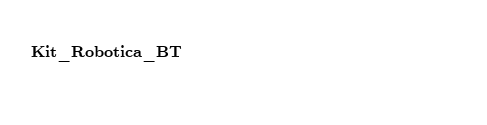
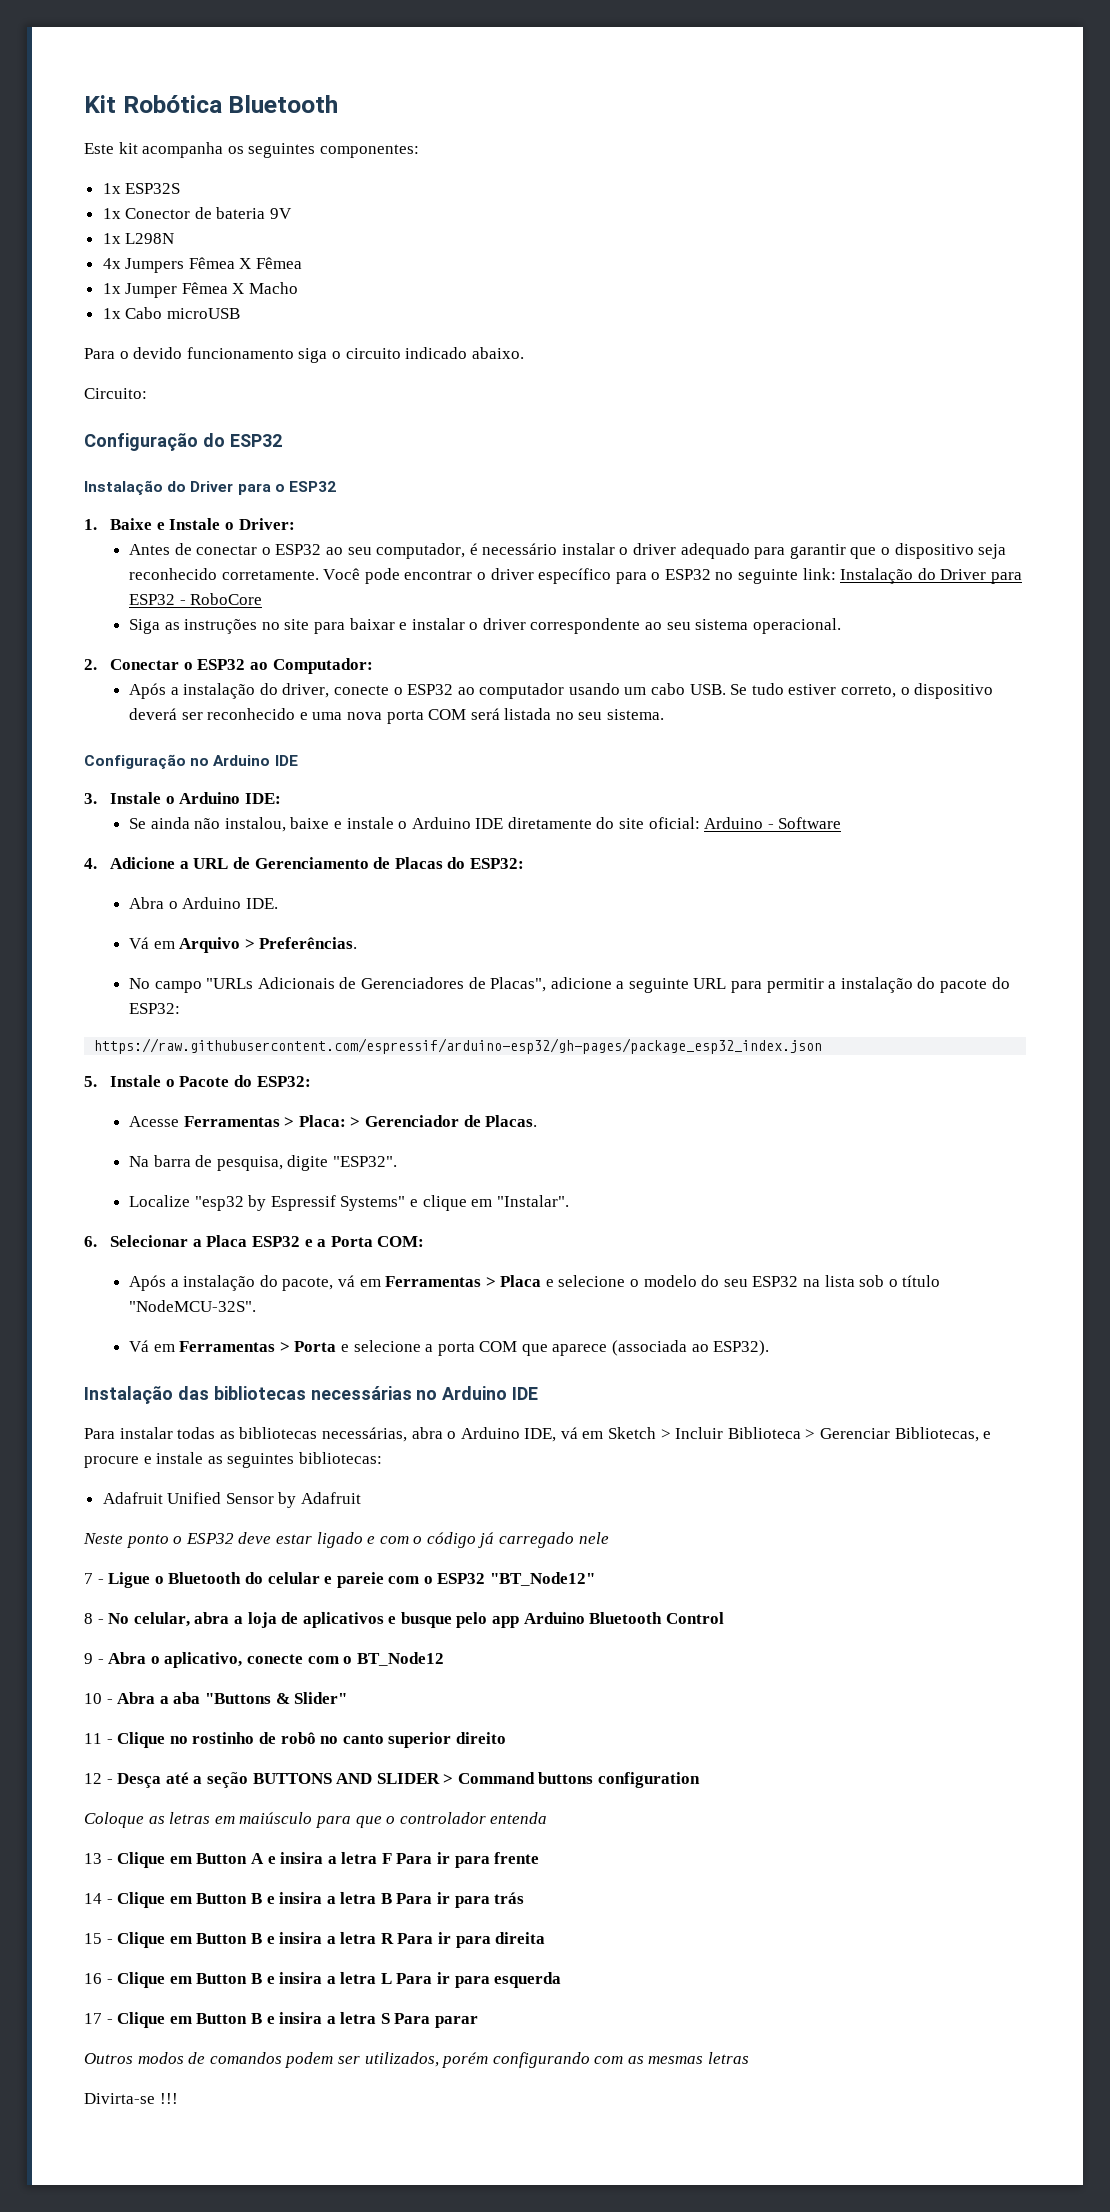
- Kit_Robotica_BT
+ Kit Robótica Bluetooth
+ Este kit acompanha os seguintes componentes:
+ 1x ESP32S
+ 1x Conector de bateria 9V
+ 1x L298N
+ 4x Jumpers Fêmea X Fêmea
+ 1x Jumper Fêmea X Macho
+ 1x Cabo microUSB
+ Para o devido funcionamento siga o circuito indicado abaixo.
+ Circuito:
+ Configuração do ESP32
+ Instalação do Driver para o ESP32
+ 1. Baixe e Instale o Driver:
+ Antes de conectar o ESP32 ao seu computador, é necessário instalar o driver adequado para garantir que o dispositivo seja reconhecido corretamente. Você pode encontrar o driver específico para o ESP32 no seguinte link: Instalação do Driver para ESP32 - RoboCore
+ Siga as instruções no site para baixar e instalar o driver correspondente ao seu sistema operacional.
+ 2. Conectar o ESP32 ao Computador:
+ Após a instalação do driver, conecte o ESP32 ao computador usando um cabo USB. Se tudo estiver correto, o dispositivo deverá ser reconhecido e uma nova porta COM será listada no seu sistema.
+ Configuração no Arduino IDE
+ 3. Instale o Arduino IDE:
+ Se ainda não instalou, baixe e instale o Arduino IDE diretamente do site oficial: Arduino - Software
+ 4. Adicione a URL de Gerenciamento de Placas do ESP32:
+ Abra o Arduino IDE.
+ Vá em Arquivo > Preferências.
+ No campo "URLs Adicionais de Gerenciadores de Placas", adicione a seguinte URL para permitir a instalação do pacote do ESP32:
+ https://raw.githubusercontent.com/espressif/arduino-esp32/gh-pages/package_esp32_index.json
+ 5. Instale o Pacote do ESP32:
+ Acesse Ferramentas > Placa: > Gerenciador de Placas.
+ Na barra de pesquisa, digite "ESP32".
+ Localize "esp32 by Espressif Systems" e clique em "Instalar".
+ 6. Selecionar a Placa ESP32 e a Porta COM:
+ Após a instalação do pacote, vá em Ferramentas > Placa e selecione o modelo do seu ESP32 na lista sob o título "NodeMCU-32S".
+ Vá em Ferramentas > Porta e selecione a porta COM que aparece (associada ao ESP32).
+ Instalação das bibliotecas necessárias no Arduino IDE
+ Para instalar todas as bibliotecas necessárias, abra o Arduino IDE, vá em Sketch > Incluir Biblioteca > Gerenciar Bibliotecas, e procure e instale as seguintes bibliotecas:
+ Adafruit Unified Sensor by Adafruit
+ Neste ponto o ESP32 deve estar ligado e com o código já carregado nele
+ 7 - Ligue o Bluetooth do celular e pareie com o ESP32 "BT_Node12"
+ 8 - No celular, abra a loja de aplicativos e busque pelo app Arduino Bluetooth Control
+ 9 - Abra o aplicativo, conecte com o BT_Node12
+ 10 - Abra a aba "Buttons & Slider"
+ 11 - Clique no rostinho de robô no canto superior direito
+ 12 - Desça até a seção BUTTONS AND SLIDER > Command buttons configuration
+ Coloque as letras em maiúsculo para que o controlador entenda
+ 13 - Clique em Button A e insira a letra F Para ir para frente
+ 14 - Clique em Button B e insira a letra B Para ir para trás
+ 15 - Clique em Button B e insira a letra R Para ir para direita
+ 16 - Clique em Button B e insira a letra L Para ir para esquerda
+ 17 - Clique em Button B e insira a letra S Para parar
+ Outros modos de comandos podem ser utilizados, porém configurando com as mesmas letras
+ Divirta-se !!!

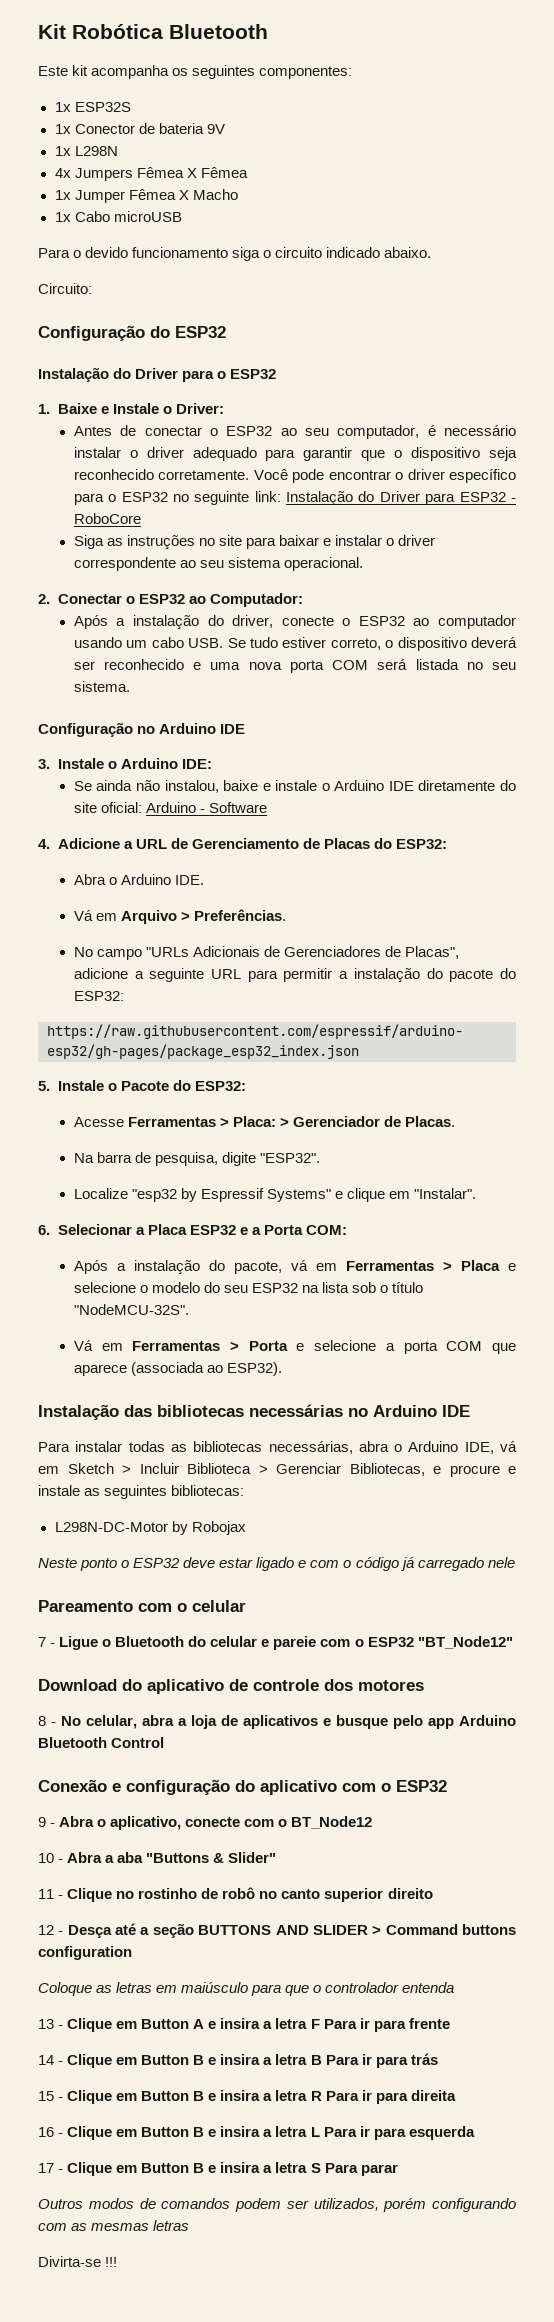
- Adafruit Unified Sensor by Adafruit
+ L298N-DC-Motor by Robojax
+ Pareamento com o celular
+ Download do aplicativo de controle dos motores
+ Conexão e configuração do aplicativo com o ESP32

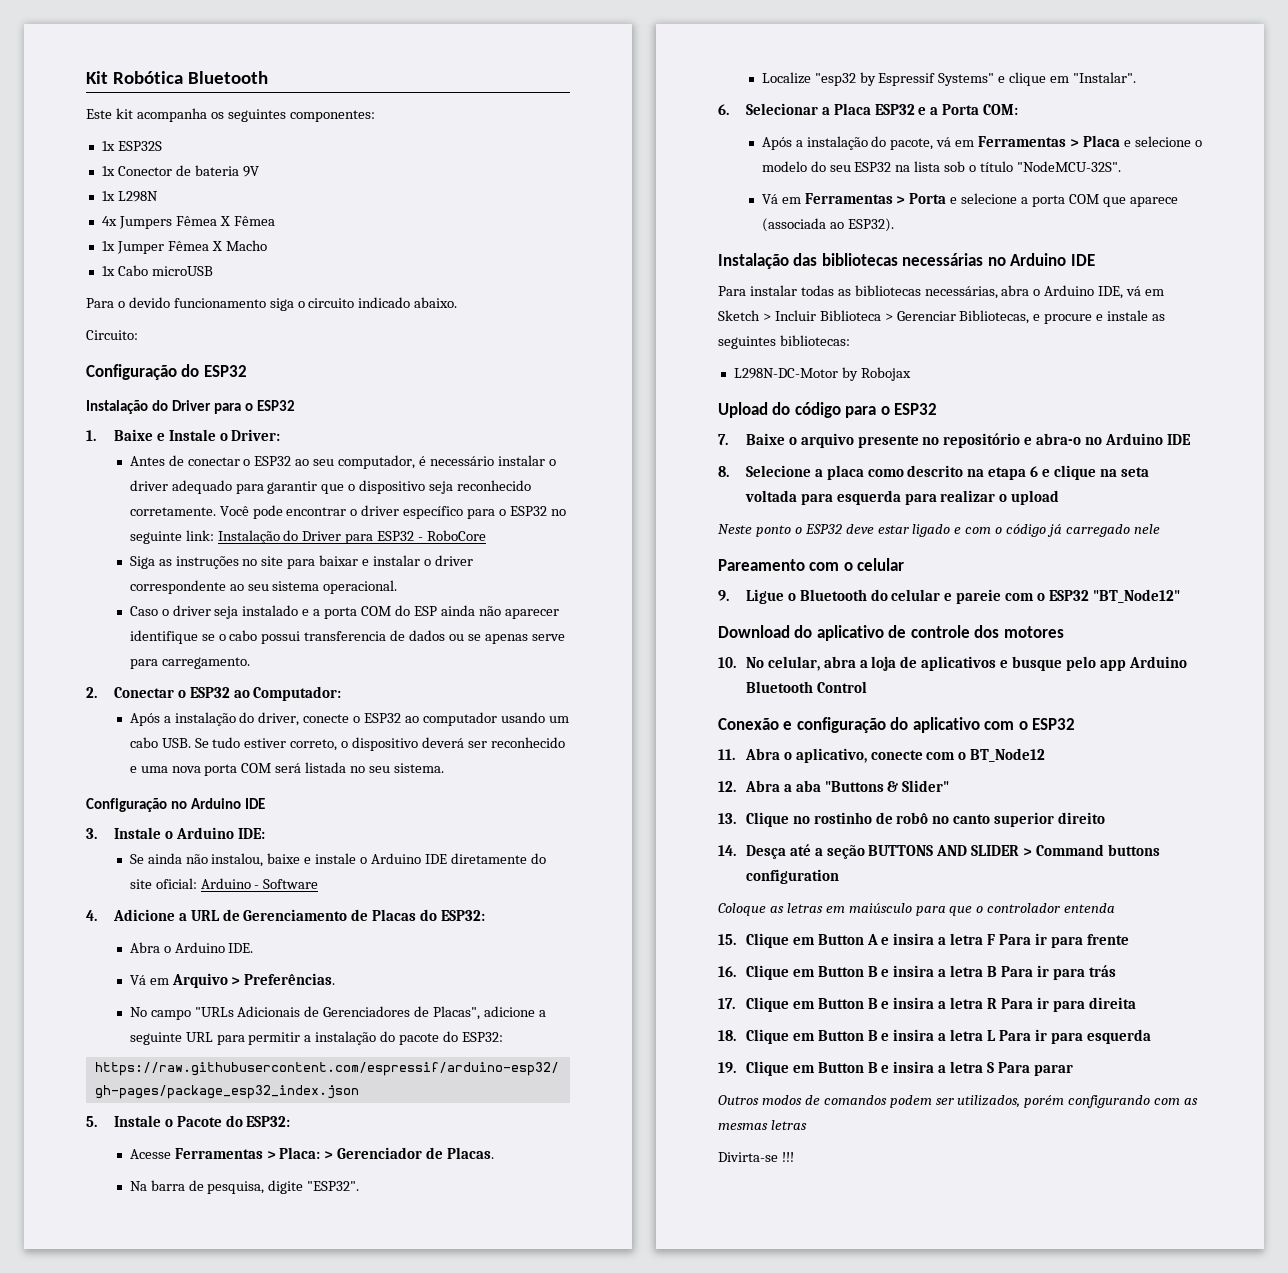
+ Caso o driver seja instalado e a porta COM do ESP ainda não aparecer identifique se o cabo possui transferencia de dados ou se apenas serve para carregamento.
+ Upload do código para o ESP32
+ 7. Baixe o arquivo presente no repositório e abra-o no Arduino IDE
+ 8. Selecione a placa como descrito na etapa 6 e clique na seta voltada para esquerda para realizar o upload
- 7 - Ligue o Bluetooth do celular e pareie com o ESP32 "BT_Node12"
+ 9. Ligue o Bluetooth do celular e pareie com o ESP32 "BT_Node12"
- 8 - No celular, abra a loja de aplicativos e busque pelo app Arduino Bluetooth Control
+ 10. No celular, abra a loja de aplicativos e busque pelo app Arduino Bluetooth Control
- 9 - Abra o aplicativo, conecte com o BT_Node12
+ 11. Abra o aplicativo, conecte com o BT_Node12
- 10 - Abra a aba "Buttons & Slider"
+ 12. Abra a aba "Buttons & Slider"
- 11 - Clique no rostinho de robô no canto superior direito
+ 13. Clique no rostinho de robô no canto superior direito
- 12 - Desça até a seção BUTTONS AND SLIDER > Command buttons configuration
+ 14. Desça até a seção BUTTONS AND SLIDER > Command buttons configuration
- 13 - Clique em Button A e insira a letra F Para ir para frente
+ 15. Clique em Button A e insira a letra F Para ir para frente
- 14 - Clique em Button B e insira a letra B Para ir para trás
+ 16. Clique em Button B e insira a letra B Para ir para trás
- 15 - Clique em Button B e insira a letra R Para ir para direita
+ 17. Clique em Button B e insira a letra R Para ir para direita
- 16 - Clique em Button B e insira a letra L Para ir para esquerda
+ 18. Clique em Button B e insira a letra L Para ir para esquerda
- 17 - Clique em Button B e insira a letra S Para parar
+ 19. Clique em Button B e insira a letra S Para parar

